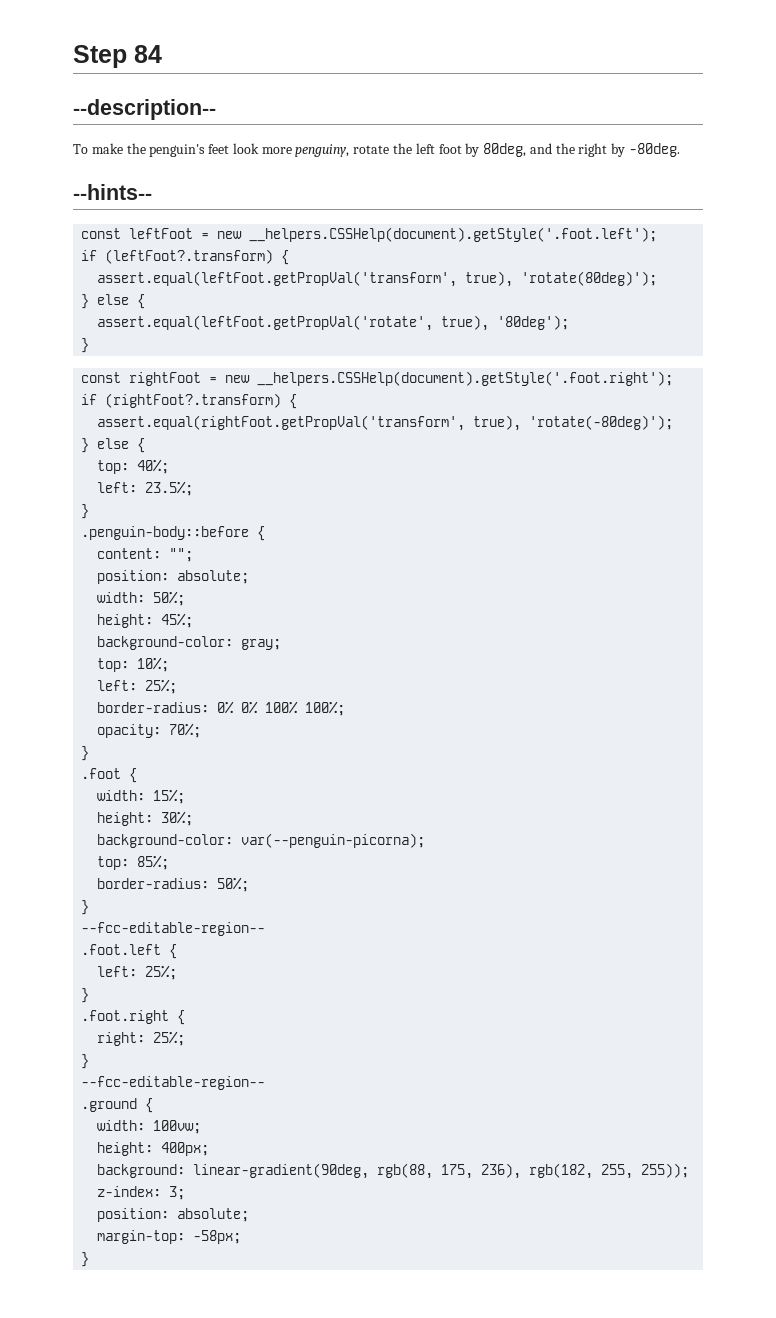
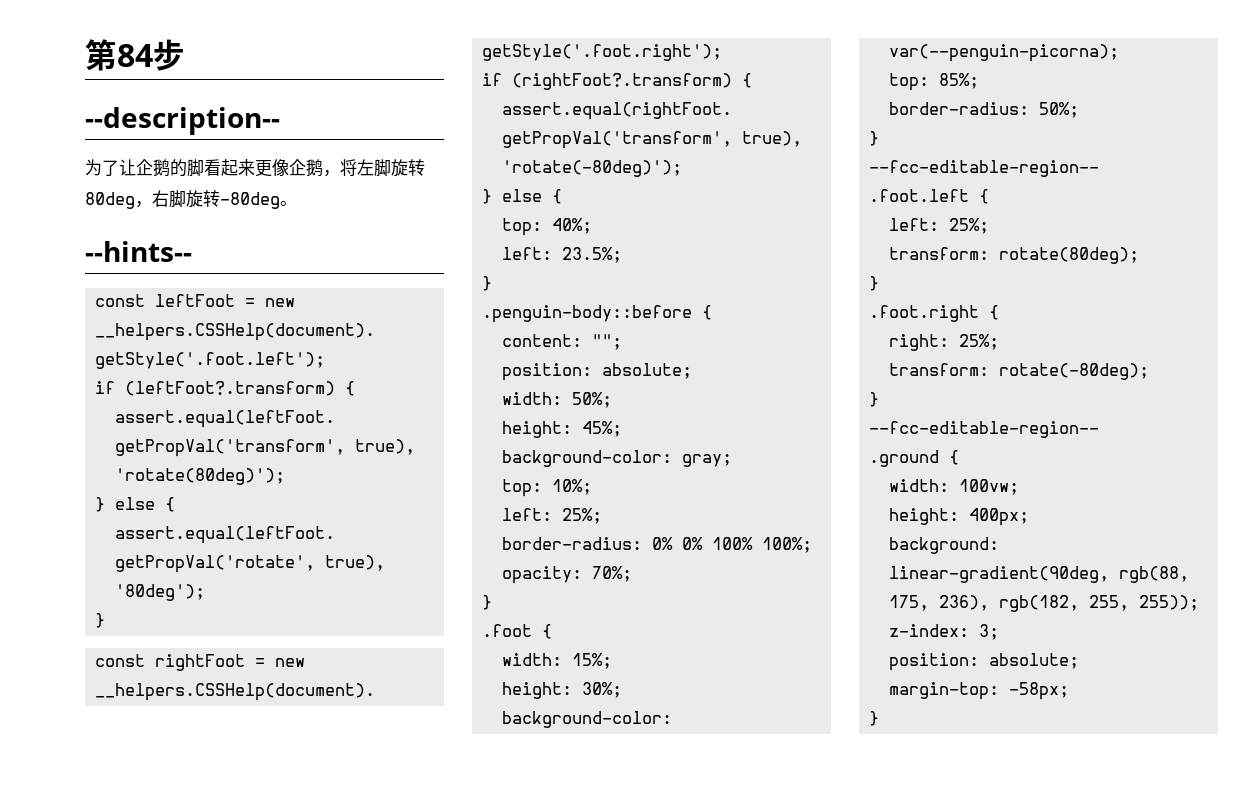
- Step 84
+ 第84步
- To make the penguin's feet look more penguiny, rotate the left foot by 80deg, and the right by -80deg.
+ 为了让企鹅的脚看起来更像企鹅，将左脚旋转80deg，右脚旋转-80deg。
+ transform: rotate(80deg);
+ transform: rotate(-80deg);

